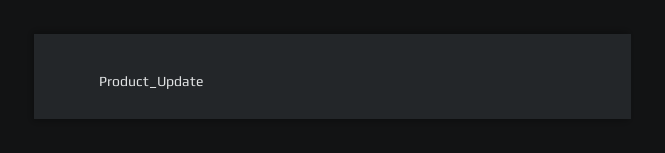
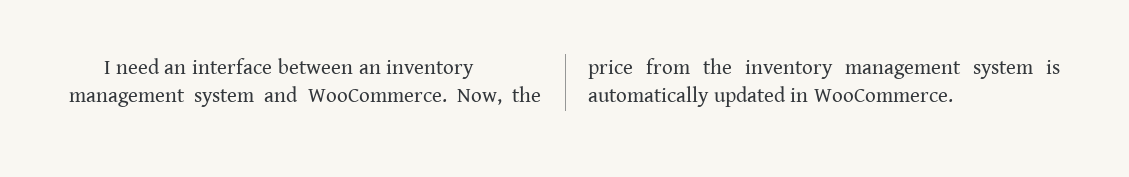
- Product_Update
+ I need an interface between an inventory management system and WooCommerce. Now, the price from the inventory management system is automatically updated in WooCommerce.

